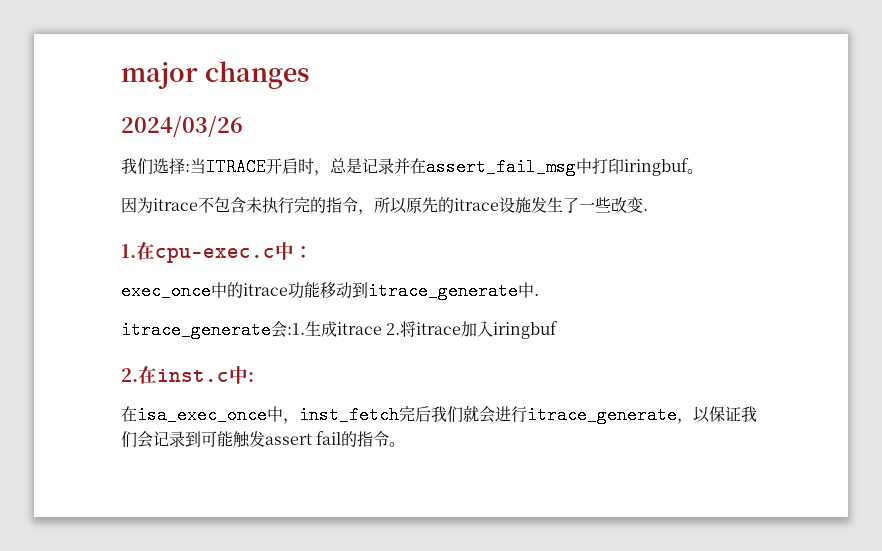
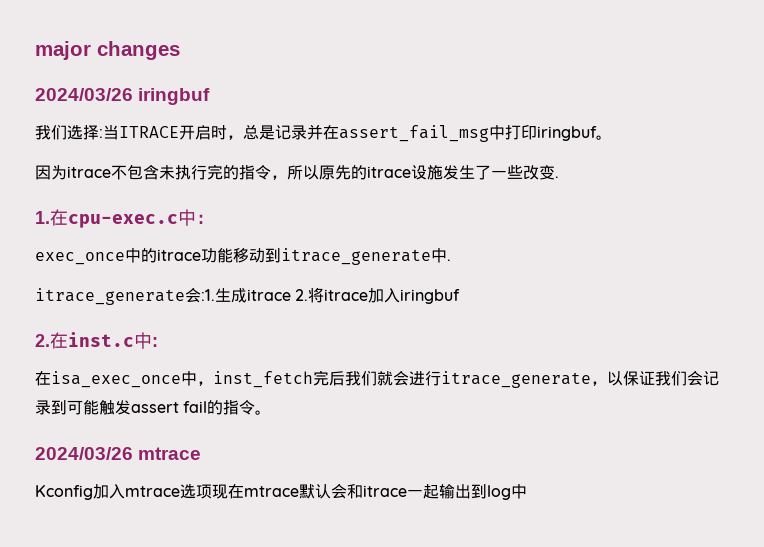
- 2024/03/26
+ 2024/03/26 iringbuf
+ 2024/03/26 mtrace
+ Kconfig加入mtrace选项现在mtrace默认会和itrace一起输出到log中

